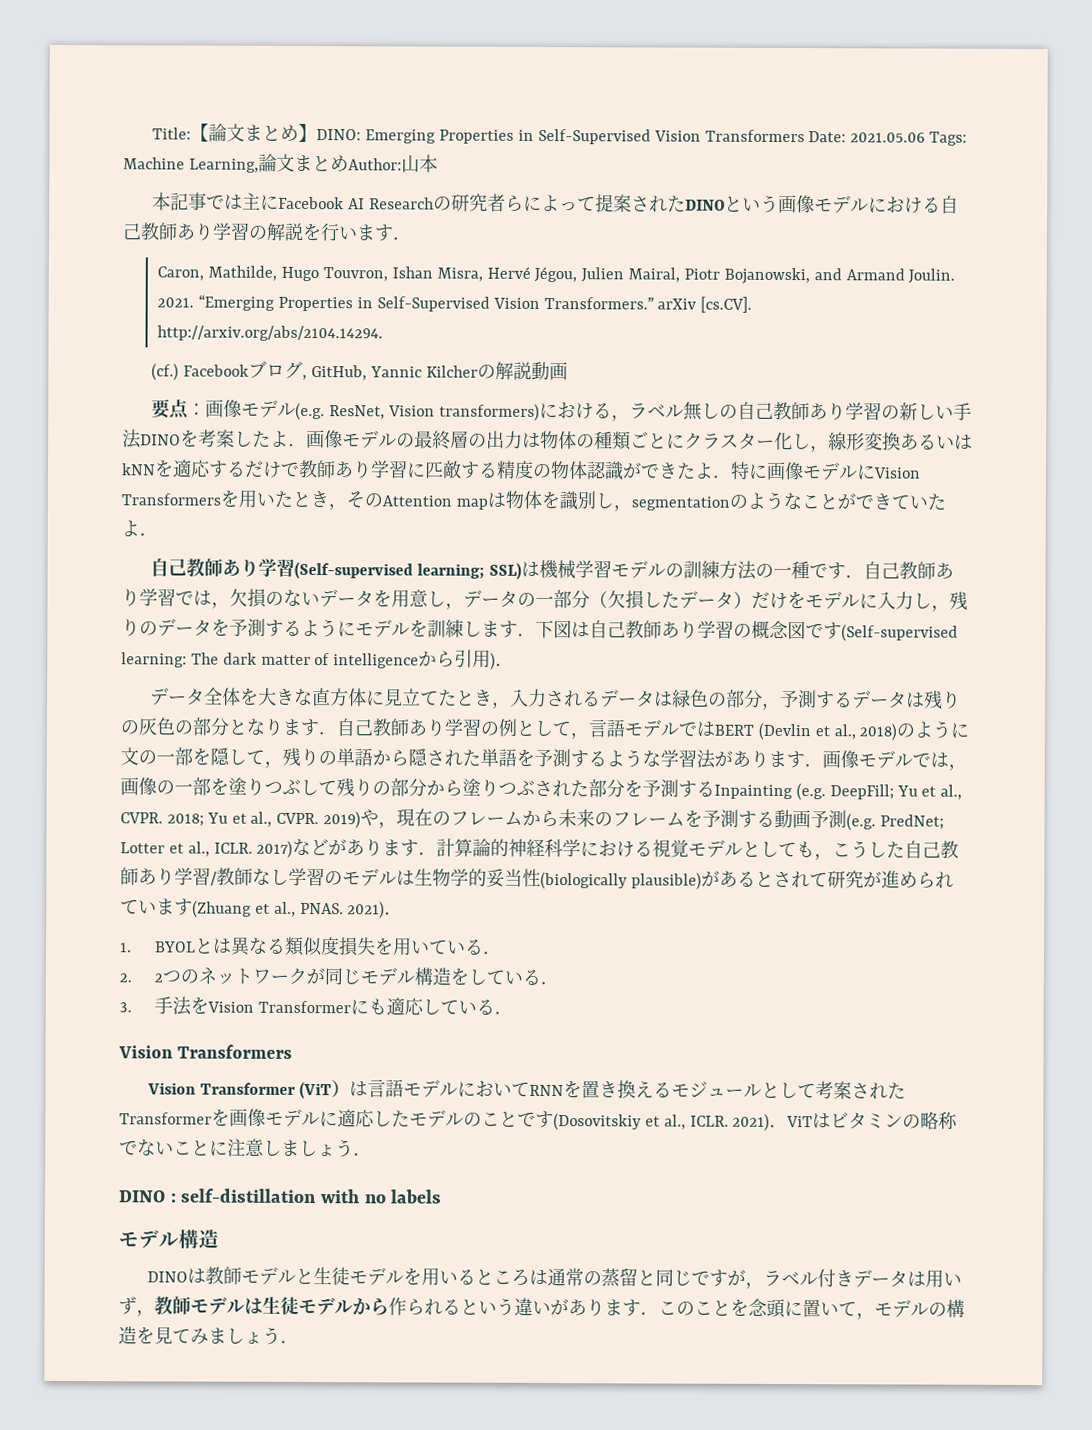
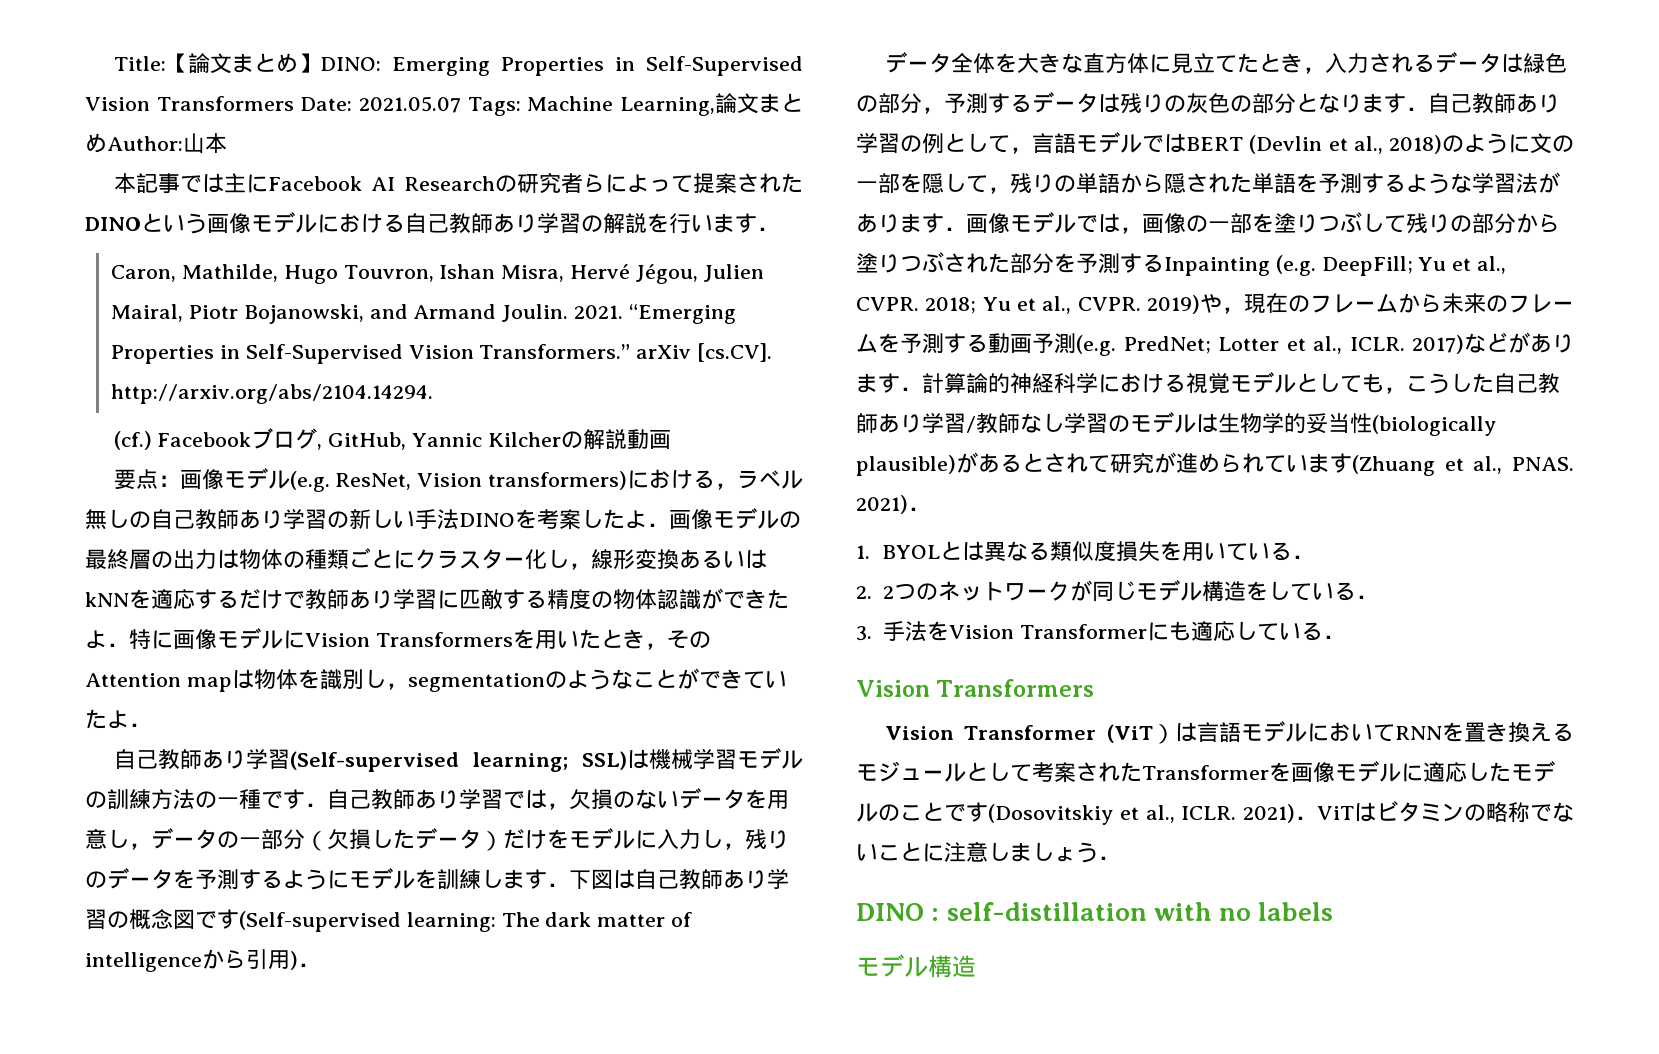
- Title:【論文まとめ】DINO: Emerging Properties in Self-Supervised Vision Transformers Date: 2021.05.06 Tags: Machine Learning,論文まとめAuthor:山本
+ Title:【論文まとめ】DINO: Emerging Properties in Self-Supervised Vision Transformers Date: 2021.05.07 Tags: Machine Learning,論文まとめAuthor:山本
- DINOは教師モデルと生徒モデルを用いるところは通常の蒸留と同じですが，ラベル付きデータは用いず，教師モデルは生徒モデルから作られるという違いがあります．このことを念頭に置いて，モデルの構造を見てみましょう．

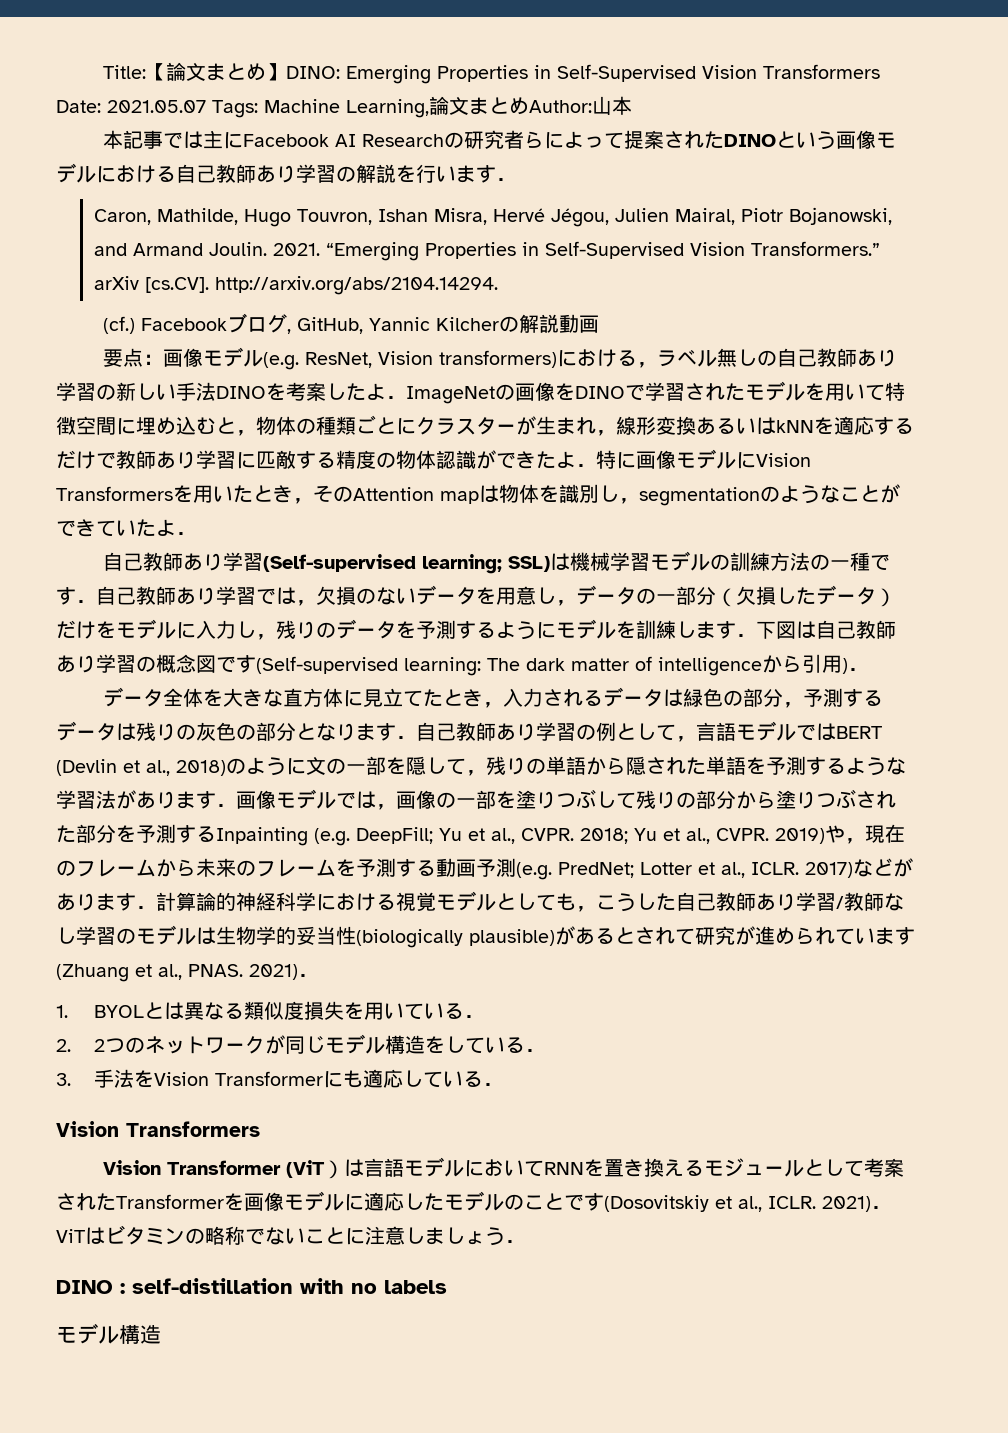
- 画像モデル(e.g. ResNet, Vision transformers)における，ラベル無しの自己教師あり学習の新しい手法DINOを考案したよ．画像モデルの最終層の出力は物体の種類ごとにクラスター化し，線形変換あるいはkNNを適応するだけで教師あり学習に匹敵する精度の物体認識ができたよ．特に画像モデルにVision Transformersを用いたとき，そのAttention mapは物体を識別し，segmentationのようなことができていたよ．
+ 画像モデル(e.g. ResNet, Vision transformers)における，ラベル無しの自己教師あり学習の新しい手法DINOを考案したよ．ImageNetの画像をDINOで学習されたモデルを用いて特徴空間に埋め込むと，物体の種類ごとにクラスターが生まれ，線形変換あるいはkNNを適応するだけで教師あり学習に匹敵する精度の物体認識ができたよ．特に画像モデルにVision Transformersを用いたとき，そのAttention mapは物体を識別し，segmentationのようなことができていたよ．

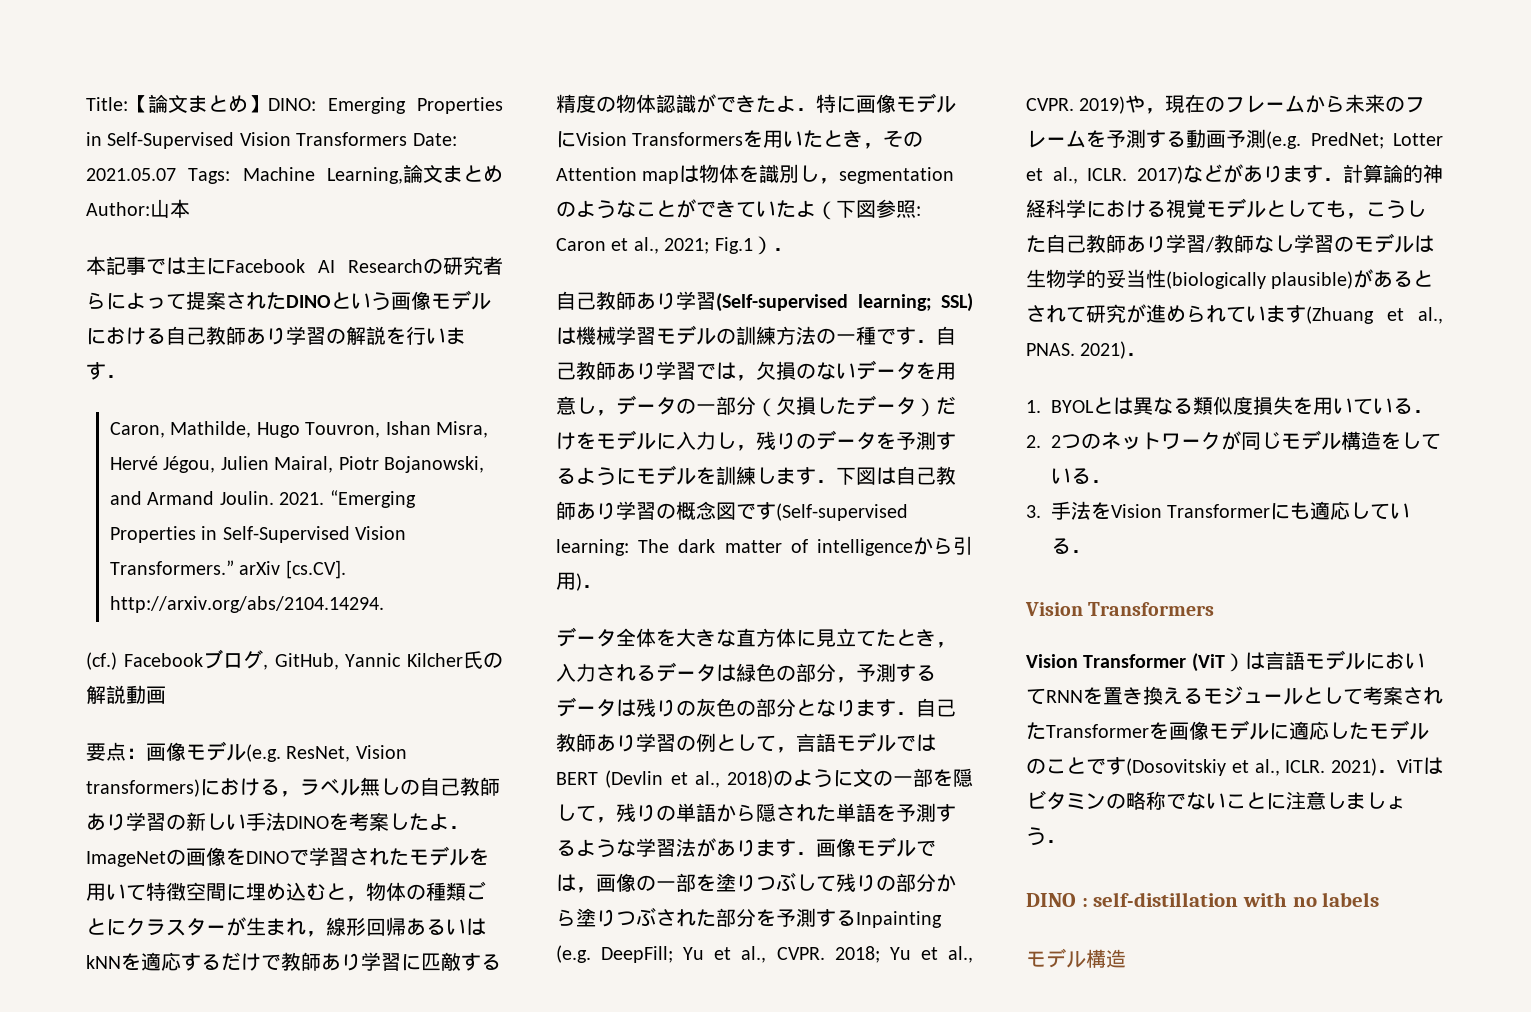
- (cf.) Facebookブログ, GitHub, Yannic Kilcherの解説動画
+ (cf.) Facebookブログ, GitHub, Yannic Kilcher氏の解説動画
- 画像モデル(e.g. ResNet, Vision transformers)における，ラベル無しの自己教師あり学習の新しい手法DINOを考案したよ．ImageNetの画像をDINOで学習されたモデルを用いて特徴空間に埋め込むと，物体の種類ごとにクラスターが生まれ，線形変換あるいはkNNを適応するだけで教師あり学習に匹敵する精度の物体認識ができたよ．特に画像モデルにVision Transformersを用いたとき，そのAttention mapは物体を識別し，segmentationのようなことができていたよ．
+ 画像モデル(e.g. ResNet, Vision transformers)における，ラベル無しの自己教師あり学習の新しい手法DINOを考案したよ．ImageNetの画像をDINOで学習されたモデルを用いて特徴空間に埋め込むと，物体の種類ごとにクラスターが生まれ，線形回帰あるいはkNNを適応するだけで教師あり学習に匹敵する精度の物体認識ができたよ．特に画像モデルにVision Transformersを用いたとき，そのAttention mapは物体を識別し，segmentationのようなことができていたよ（下図参照: Caron et al., 2021; Fig.1）．

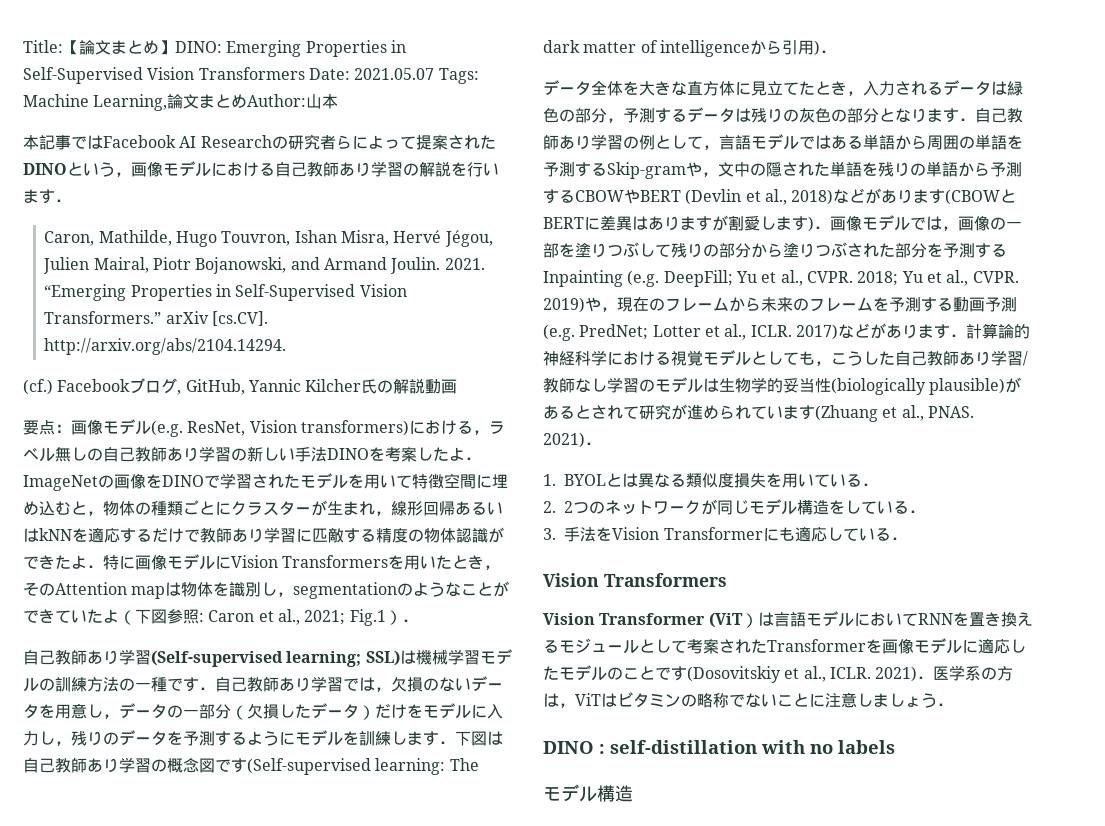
- 本記事では主にFacebook AI Researchの研究者らによって提案されたDINOという画像モデルにおける自己教師あり学習の解説を行います．
+ 本記事ではFacebook AI Researchの研究者らによって提案されたDINOという，画像モデルにおける自己教師あり学習の解説を行います．
- データ全体を大きな直方体に見立てたとき，入力されるデータは緑色の部分，予測するデータは残りの灰色の部分となります．自己教師あり学習の例として，言語モデルではBERT (Devlin et al., 2018)のように文の一部を隠して，残りの単語から隠された単語を予測するような学習法があります．画像モデルでは，画像の一部を塗りつぶして残りの部分から塗りつぶされた部分を予測するInpainting (e.g. DeepFill;
+ データ全体を大きな直方体に見立てたとき，入力されるデータは緑色の部分，予測するデータは残りの灰色の部分となります．自己教師あり学習の例として，言語モデルではある単語から周囲の単語を予測するSkip-gramや，文中の隠された単語を残りの単語から予測するCBOWやBERT (Devlin et al., 2018)などがあります(CBOWとBERTに差異はありますが割愛します)．画像モデルでは，画像の一部を塗りつぶして残りの部分から塗りつぶされた部分を予測するInpainting (e.g. DeepFill;
- 2021)．ViTはビタミンの略称でないことに注意しましょう．
+ 2021)．医学系の方は，ViTはビタミンの略称でないことに注意しましょう．

